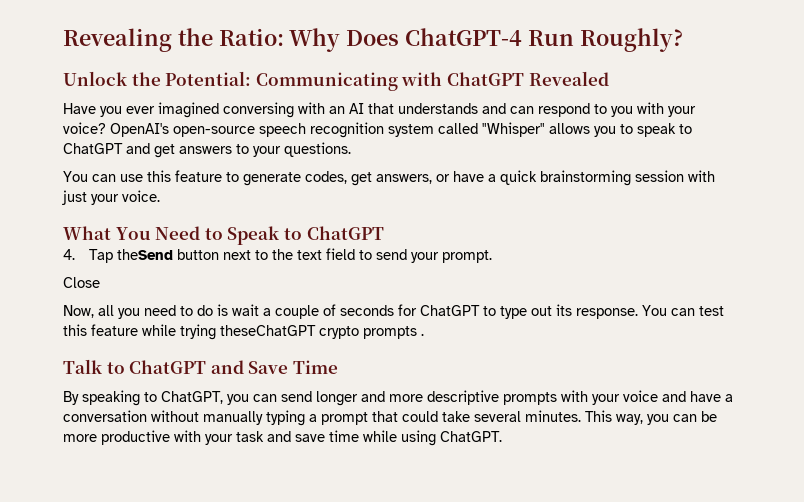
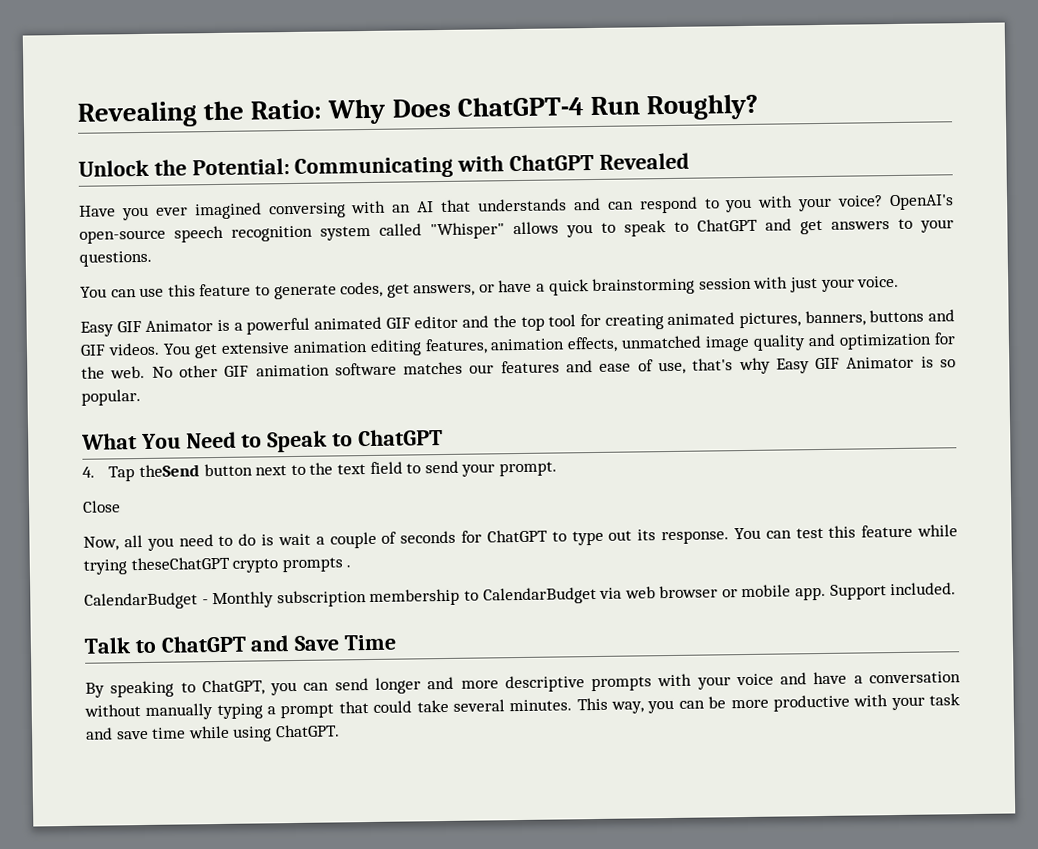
+ Easy GIF Animator is a powerful animated GIF editor and the top tool for creating animated pictures, banners, buttons and GIF videos. You get extensive animation editing features, animation effects, unmatched image quality and optimization for the web. No other GIF animation software matches our features and ease of use, that's why Easy GIF Animator is so popular.
+ CalendarBudget - Monthly subscription membership to CalendarBudget via web browser or mobile app. Support included.

